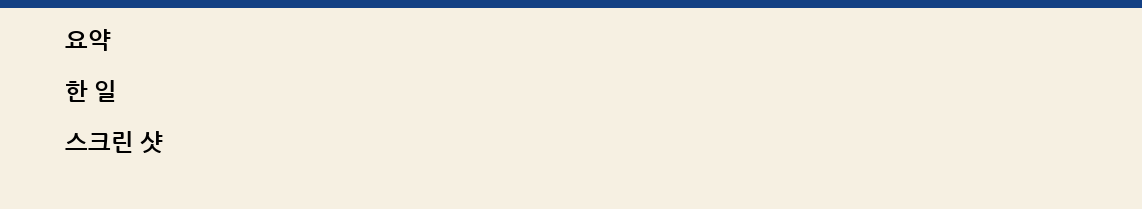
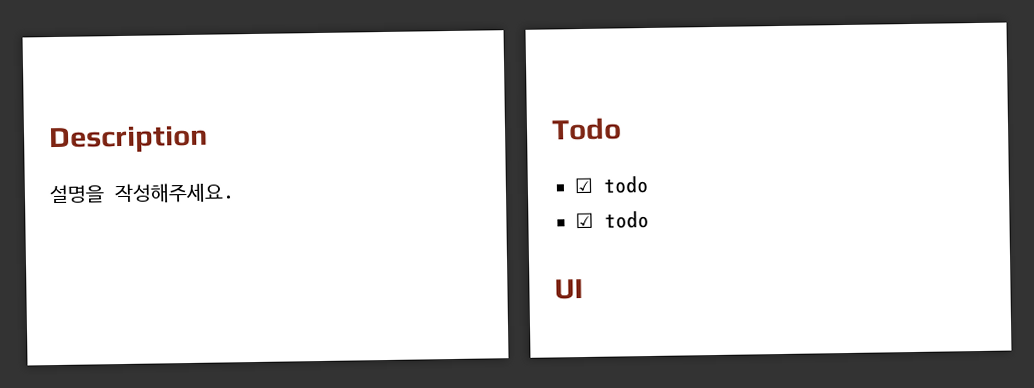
- 요약
- 한 일
- 스크린 샷
+ Description
+ 설명을 작성해주세요.
+ Todo
+ ☑ todo
+ ☑ todo
+ UI

